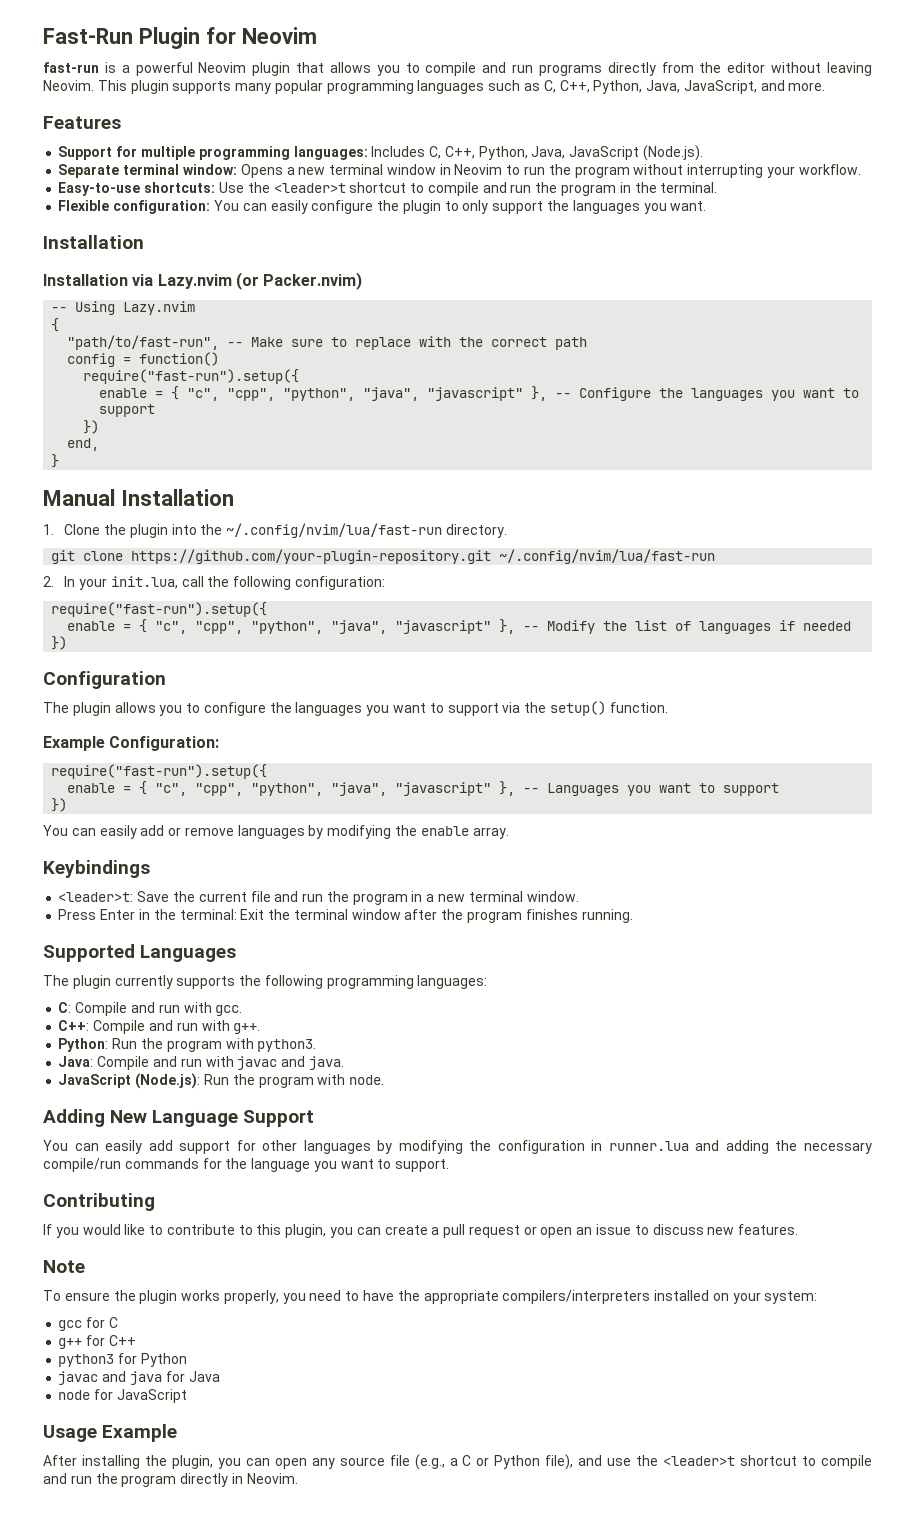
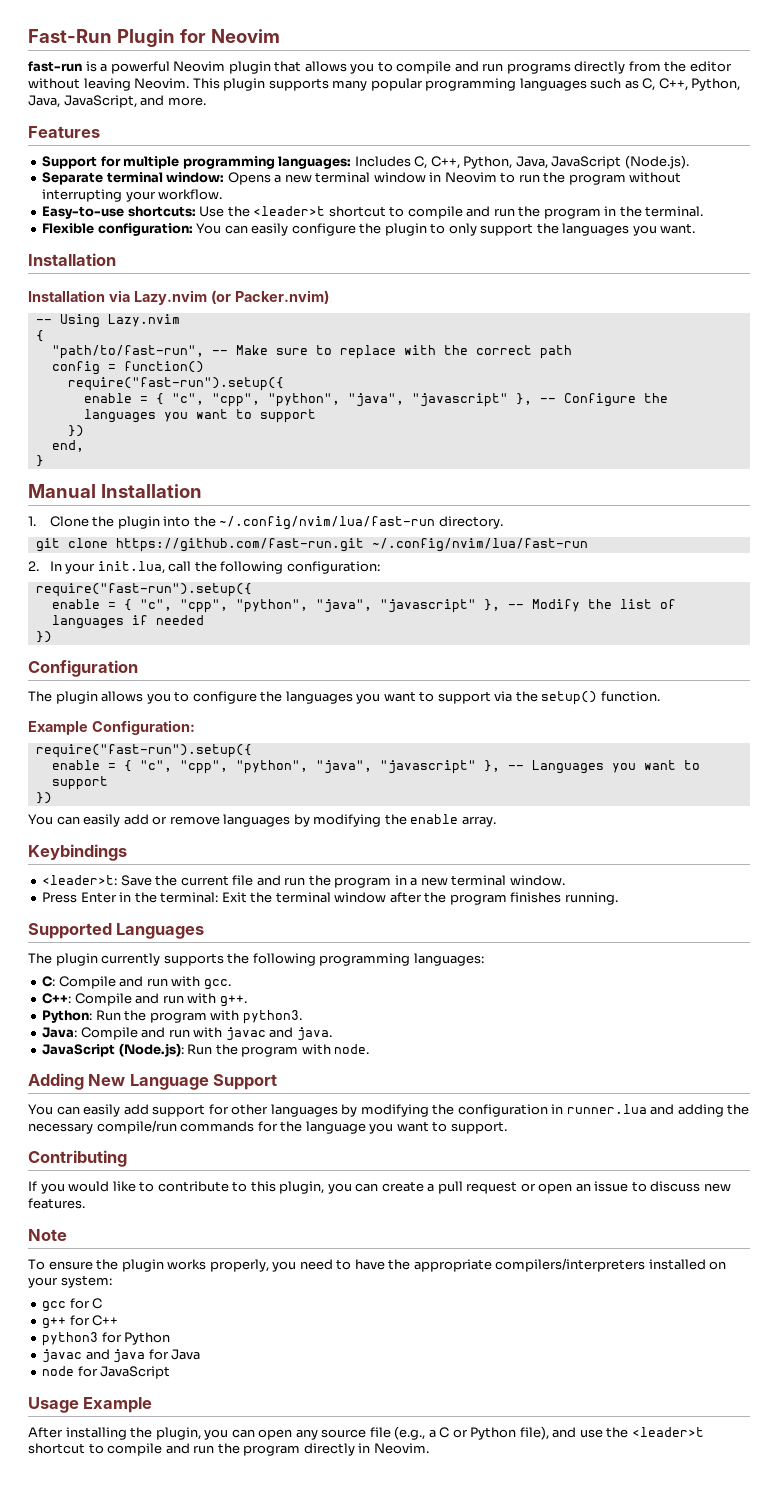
- git clone https://github.com/your-plugin-repository.git ~/.config/nvim/lua/fast-run
+ git clone https://github.com/fast-run.git ~/.config/nvim/lua/fast-run

